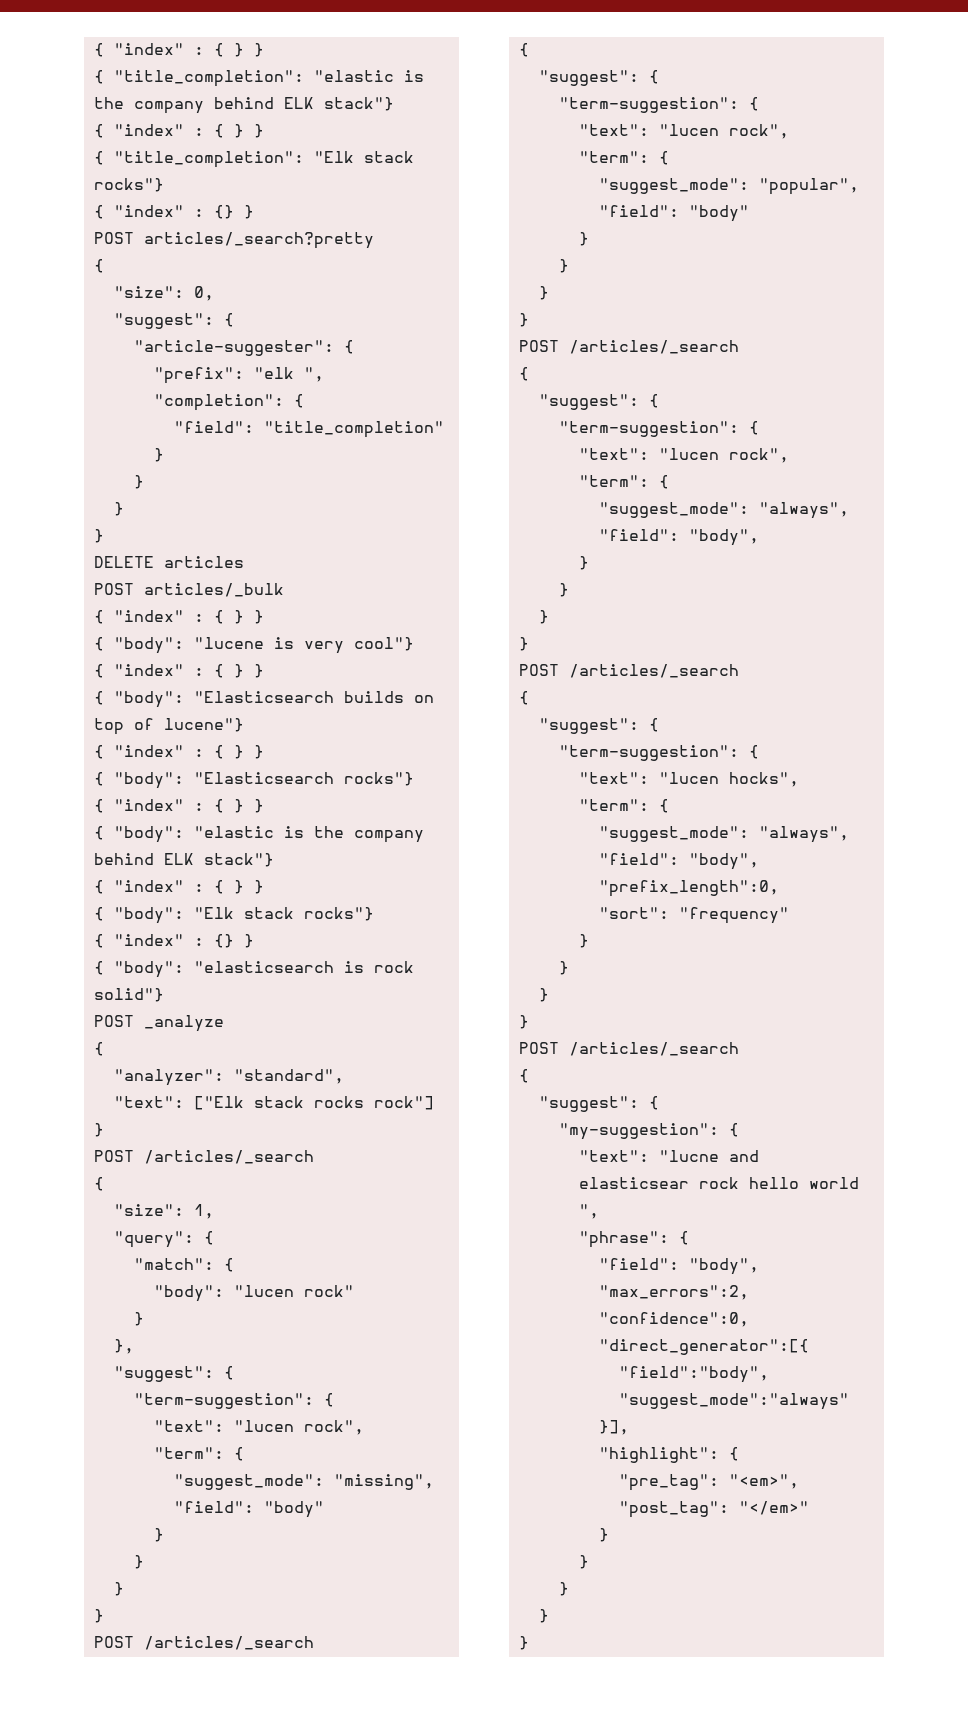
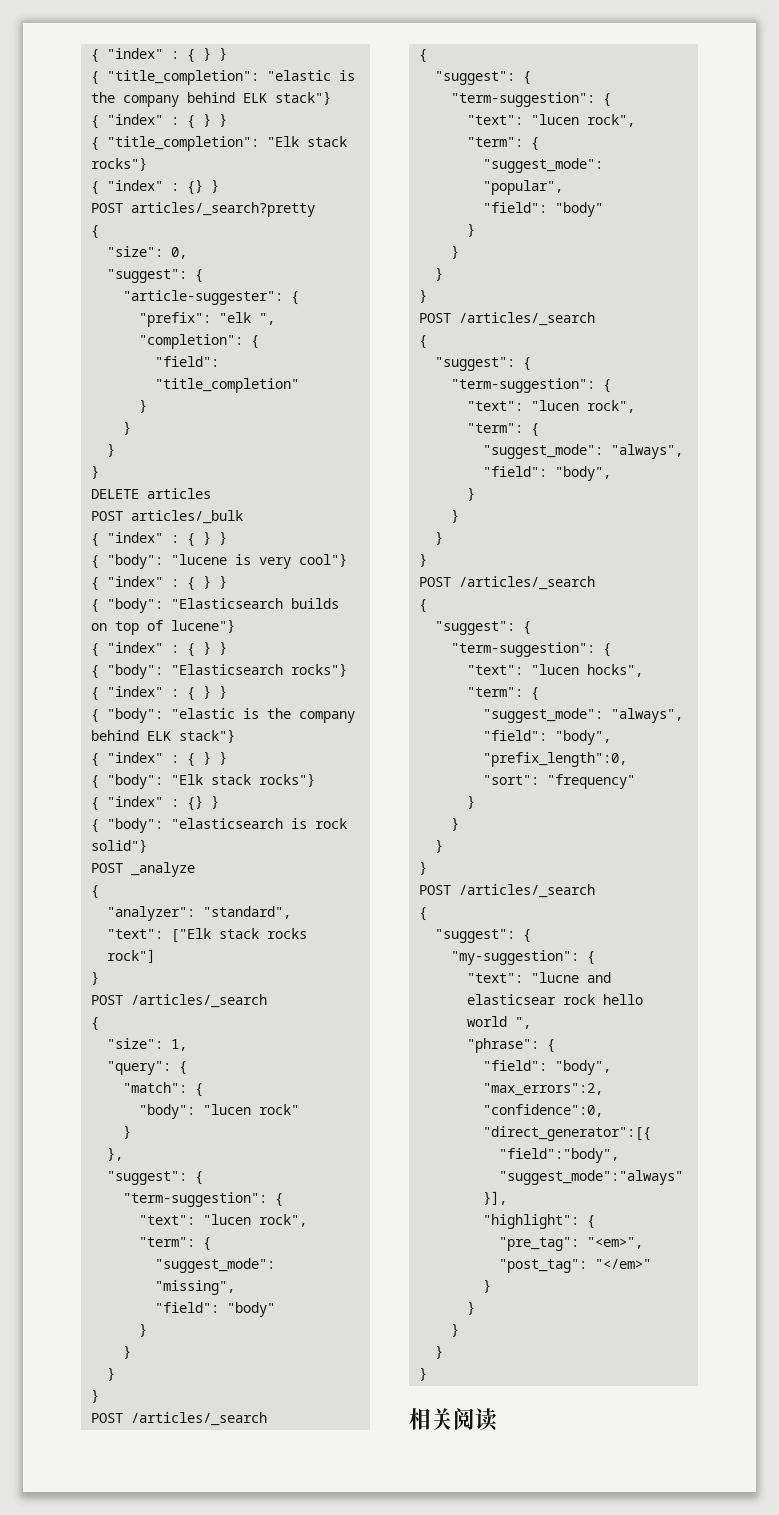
+ 相关阅读

